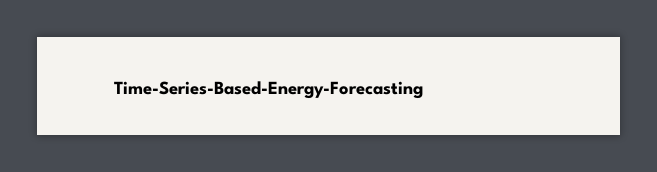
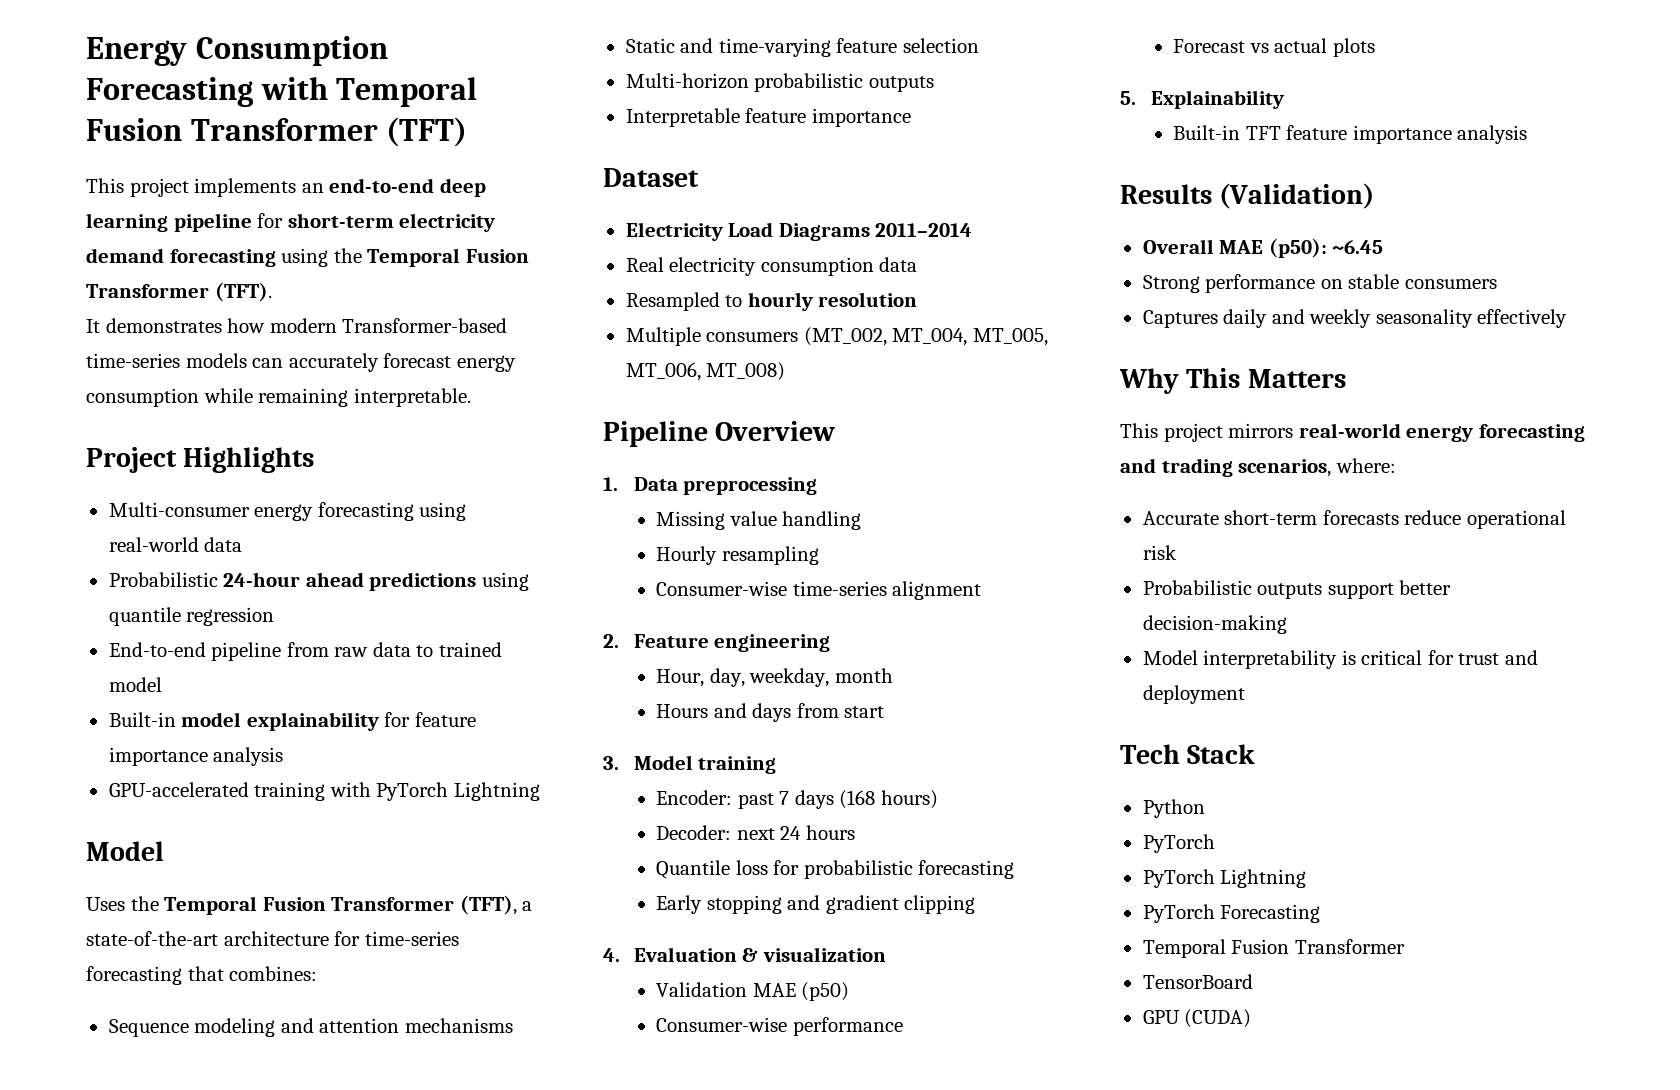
- Time-Series-Based-Energy-Forecasting
+ Energy Consumption Forecasting with Temporal Fusion Transformer (TFT)
+ This project implements an end-to-end deep learning pipeline for short-term electricity demand forecasting using the Temporal Fusion Transformer (TFT).
+ It demonstrates how modern Transformer-based time-series models can accurately forecast energy consumption while remaining interpretable.
+ Project Highlights
+ Multi-consumer energy forecasting using real-world data
+ Probabilistic 24-hour ahead predictions using quantile regression
+ End-to-end pipeline from raw data to trained model
+ Built-in model explainability for feature importance analysis
+ GPU-accelerated training with PyTorch Lightning
+ Model
+ Uses the Temporal Fusion Transformer (TFT), a state-of-the-art architecture for time-series forecasting that combines:
+ Sequence modeling and attention mechanisms
+ Static and time-varying feature selection
+ Multi-horizon probabilistic outputs
+ Interpretable feature importance
+ Dataset
+ Electricity Load Diagrams 2011–2014
+ Real electricity consumption data
+ Resampled to hourly resolution
+ Multiple consumers (MT_002, MT_004, MT_005, MT_006, MT_008)
+ Pipeline Overview
+ 1. Data preprocessing
+ Missing value handling
+ Hourly resampling
+ Consumer-wise time-series alignment
+ 2. Feature engineering
+ Hour, day, weekday, month
+ Hours and days from start
+ 3. Model training
+ Encoder: past 7 days (168 hours)
+ Decoder: next 24 hours
+ Quantile loss for probabilistic forecasting
+ Early stopping and gradient clipping
+ 4. Evaluation & visualization
+ Validation MAE (p50)
+ Consumer-wise performance
+ Forecast vs actual plots
+ 5. Explainability
+ Built-in TFT feature importance analysis
+ Results (Validation)
+ Overall MAE (p50): ~6.45
+ Strong performance on stable consumers
+ Captures daily and weekly seasonality effectively
+ Why This Matters
+ This project mirrors real-world energy forecasting and trading scenarios, where:
+ Accurate short-term forecasts reduce operational risk
+ Probabilistic outputs support better decision-making
+ Model interpretability is critical for trust and deployment
+ Tech Stack
+ Python
+ PyTorch
+ PyTorch Lightning
+ PyTorch Forecasting
+ Temporal Fusion Transformer
+ TensorBoard
+ GPU (CUDA)

